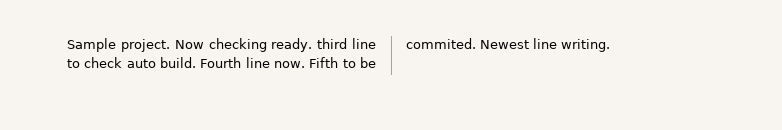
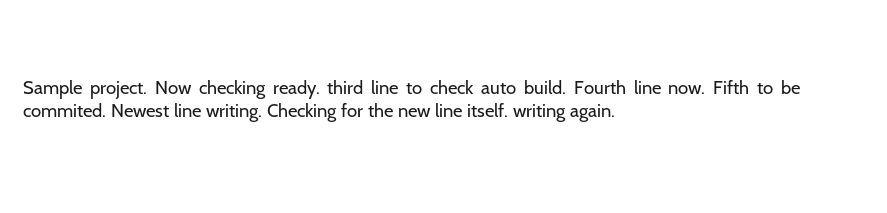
+ Checking for the new line itself. writing again.

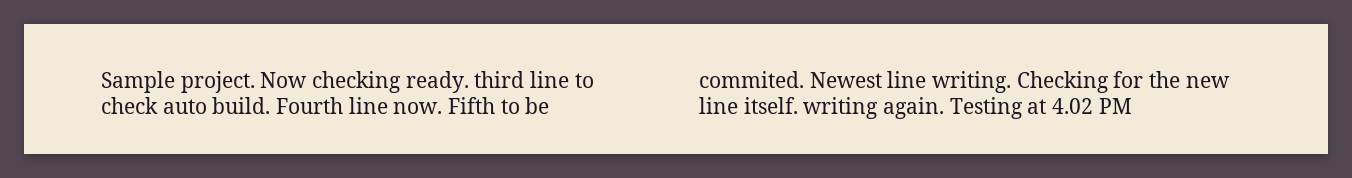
+ Testing at 4.02 PM

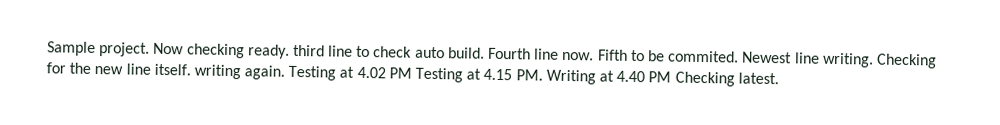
- Testing at 4.02 PM
+ Testing at 4.02 PM Testing at 4.15 PM. Writing at 4.40 PM Checking latest.

